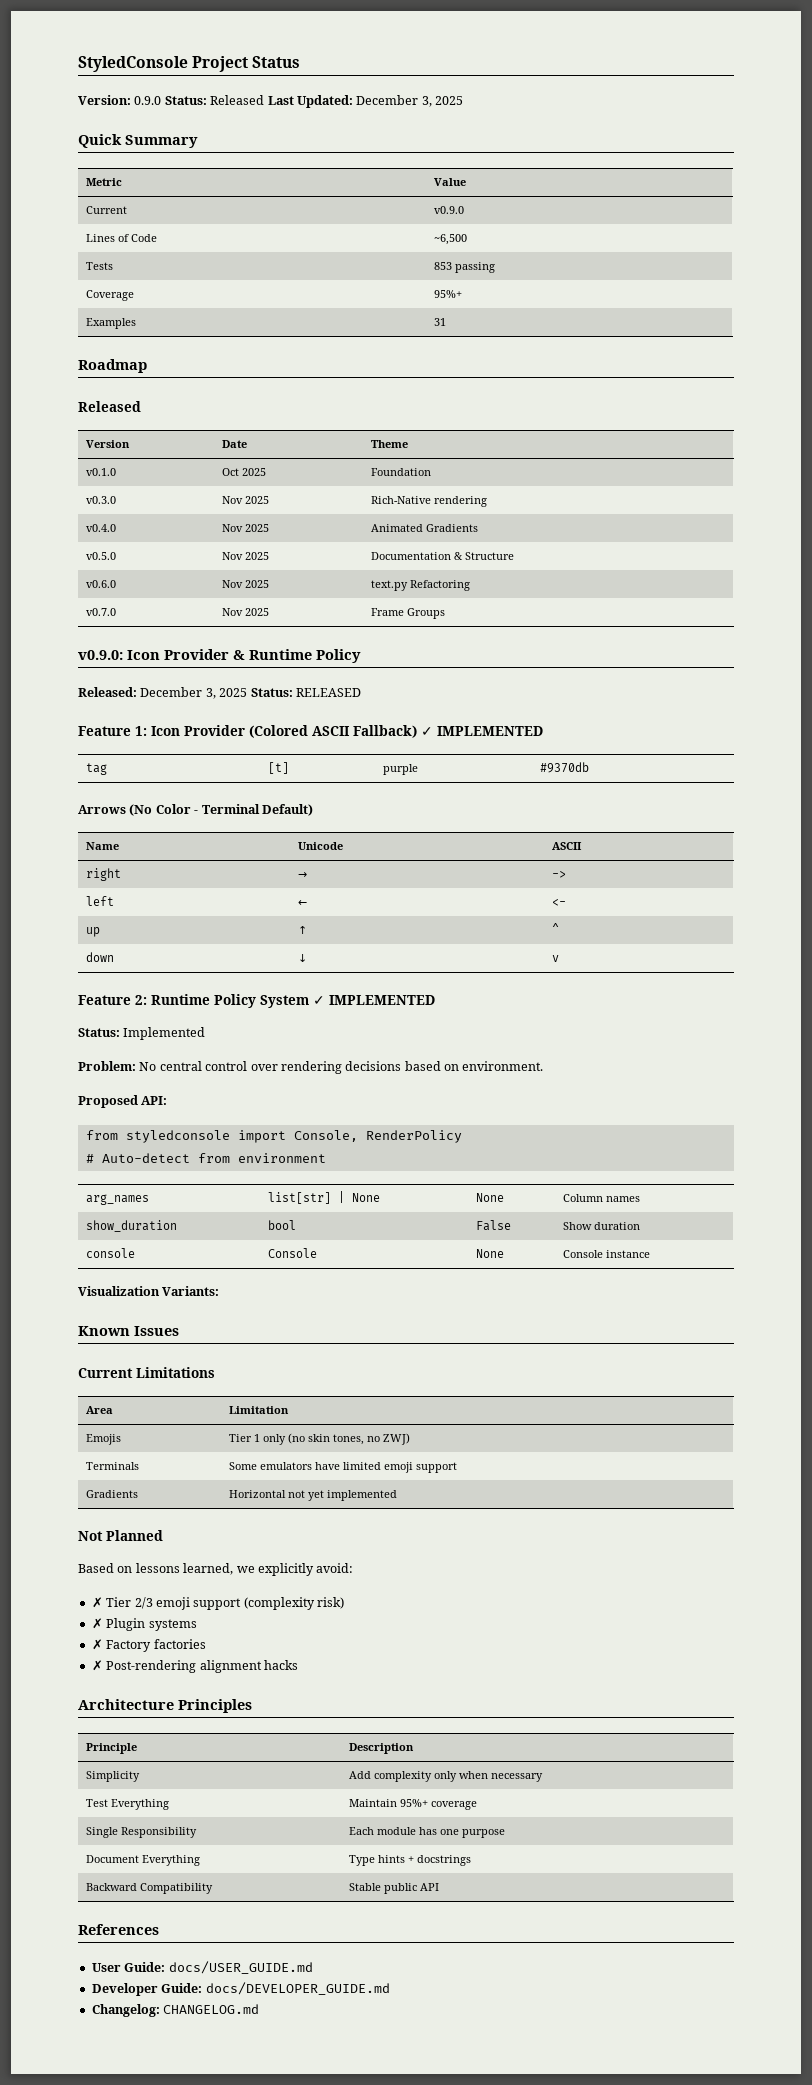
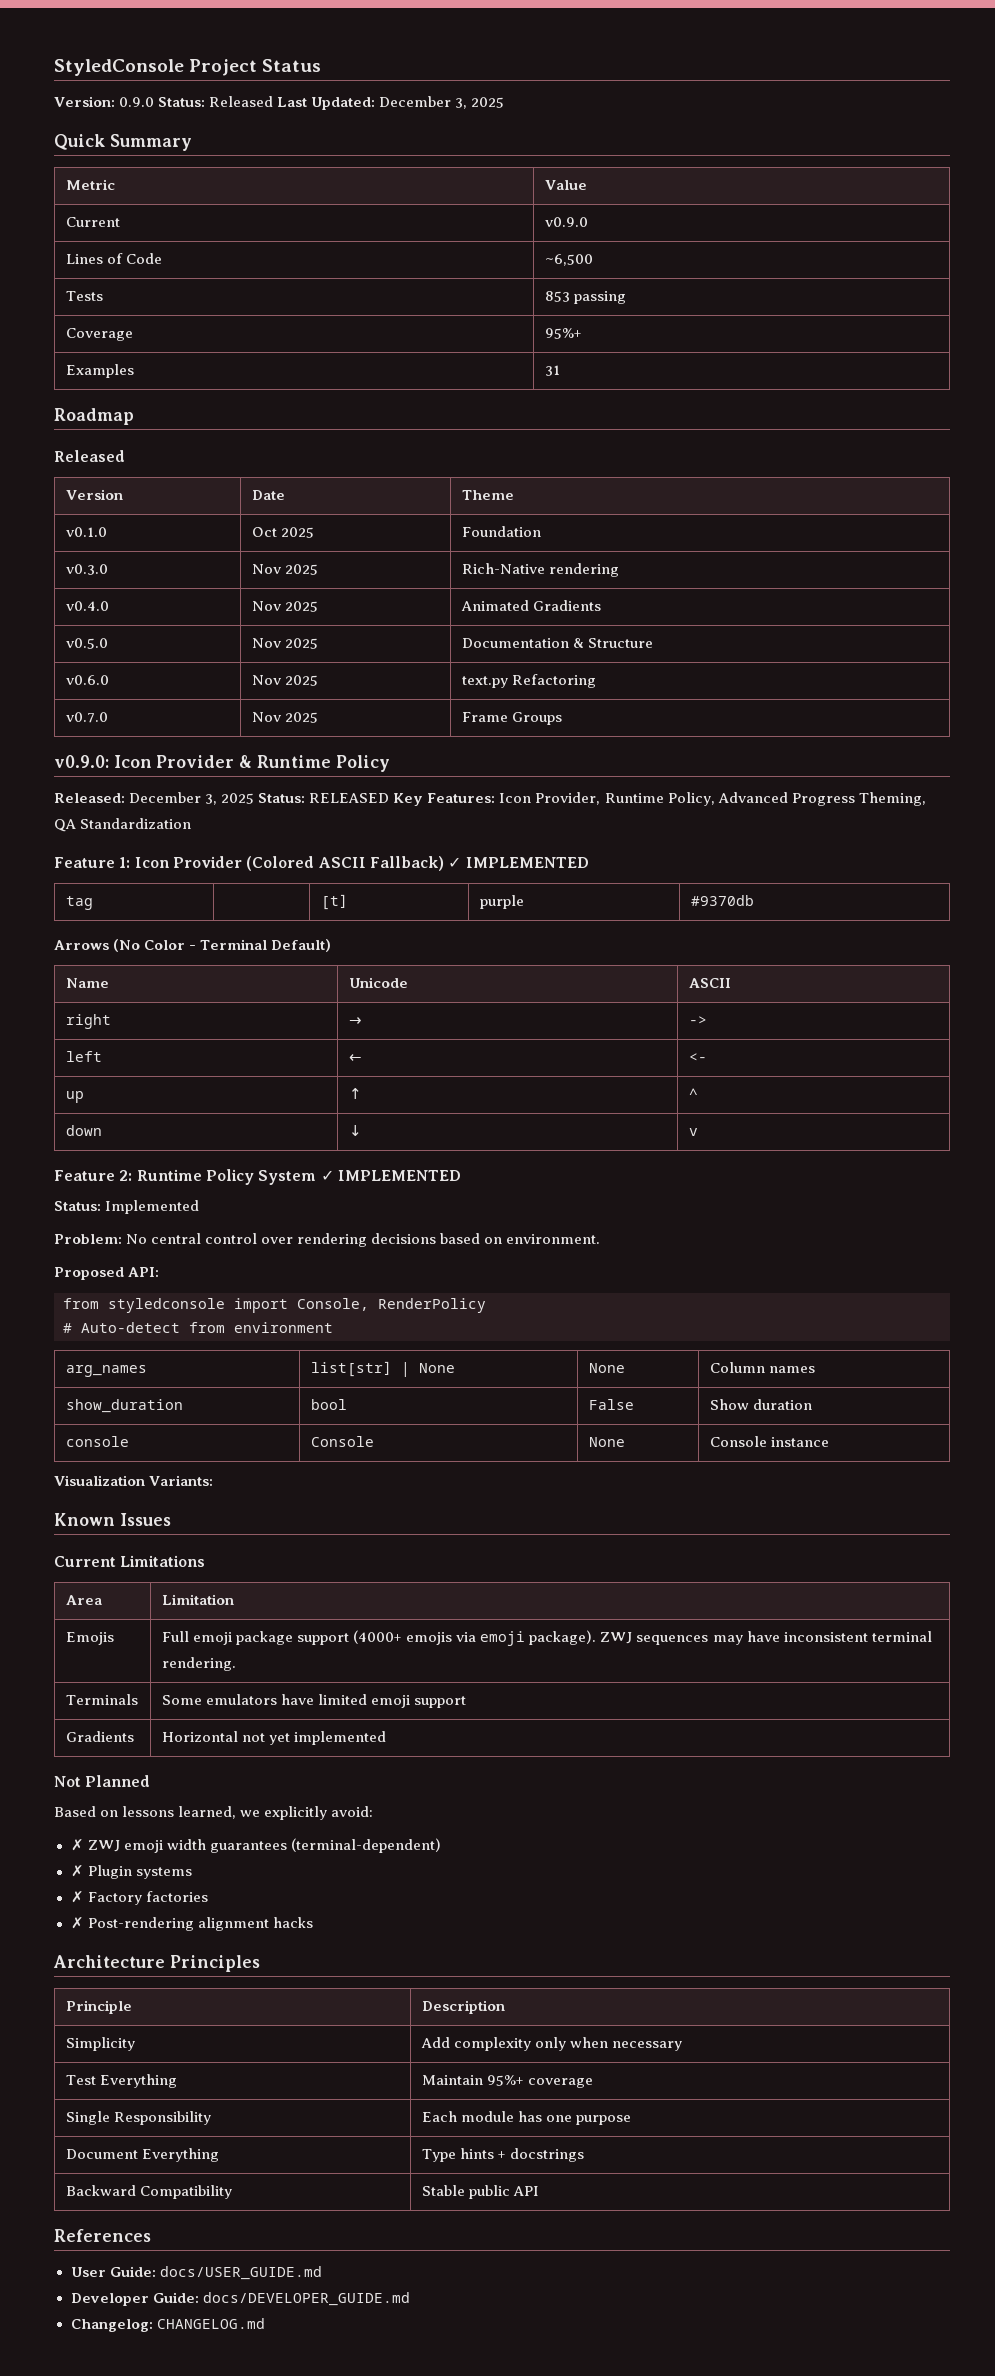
- Released: December 3, 2025 Status: RELEASED
+ Released: December 3, 2025 Status: RELEASED Key Features: Icon Provider, Runtime Policy, Advanced Progress Theming, QA Standardization
- Emojis | Tier 1 only (no skin tones, no ZWJ)
+ Emojis | Full emoji package support (4000+ emojis via emoji package). ZWJ sequences may have inconsistent terminal rendering.
- ✗ Tier 2/3 emoji support (complexity risk)
+ ✗ ZWJ emoji width guarantees (terminal-dependent)

